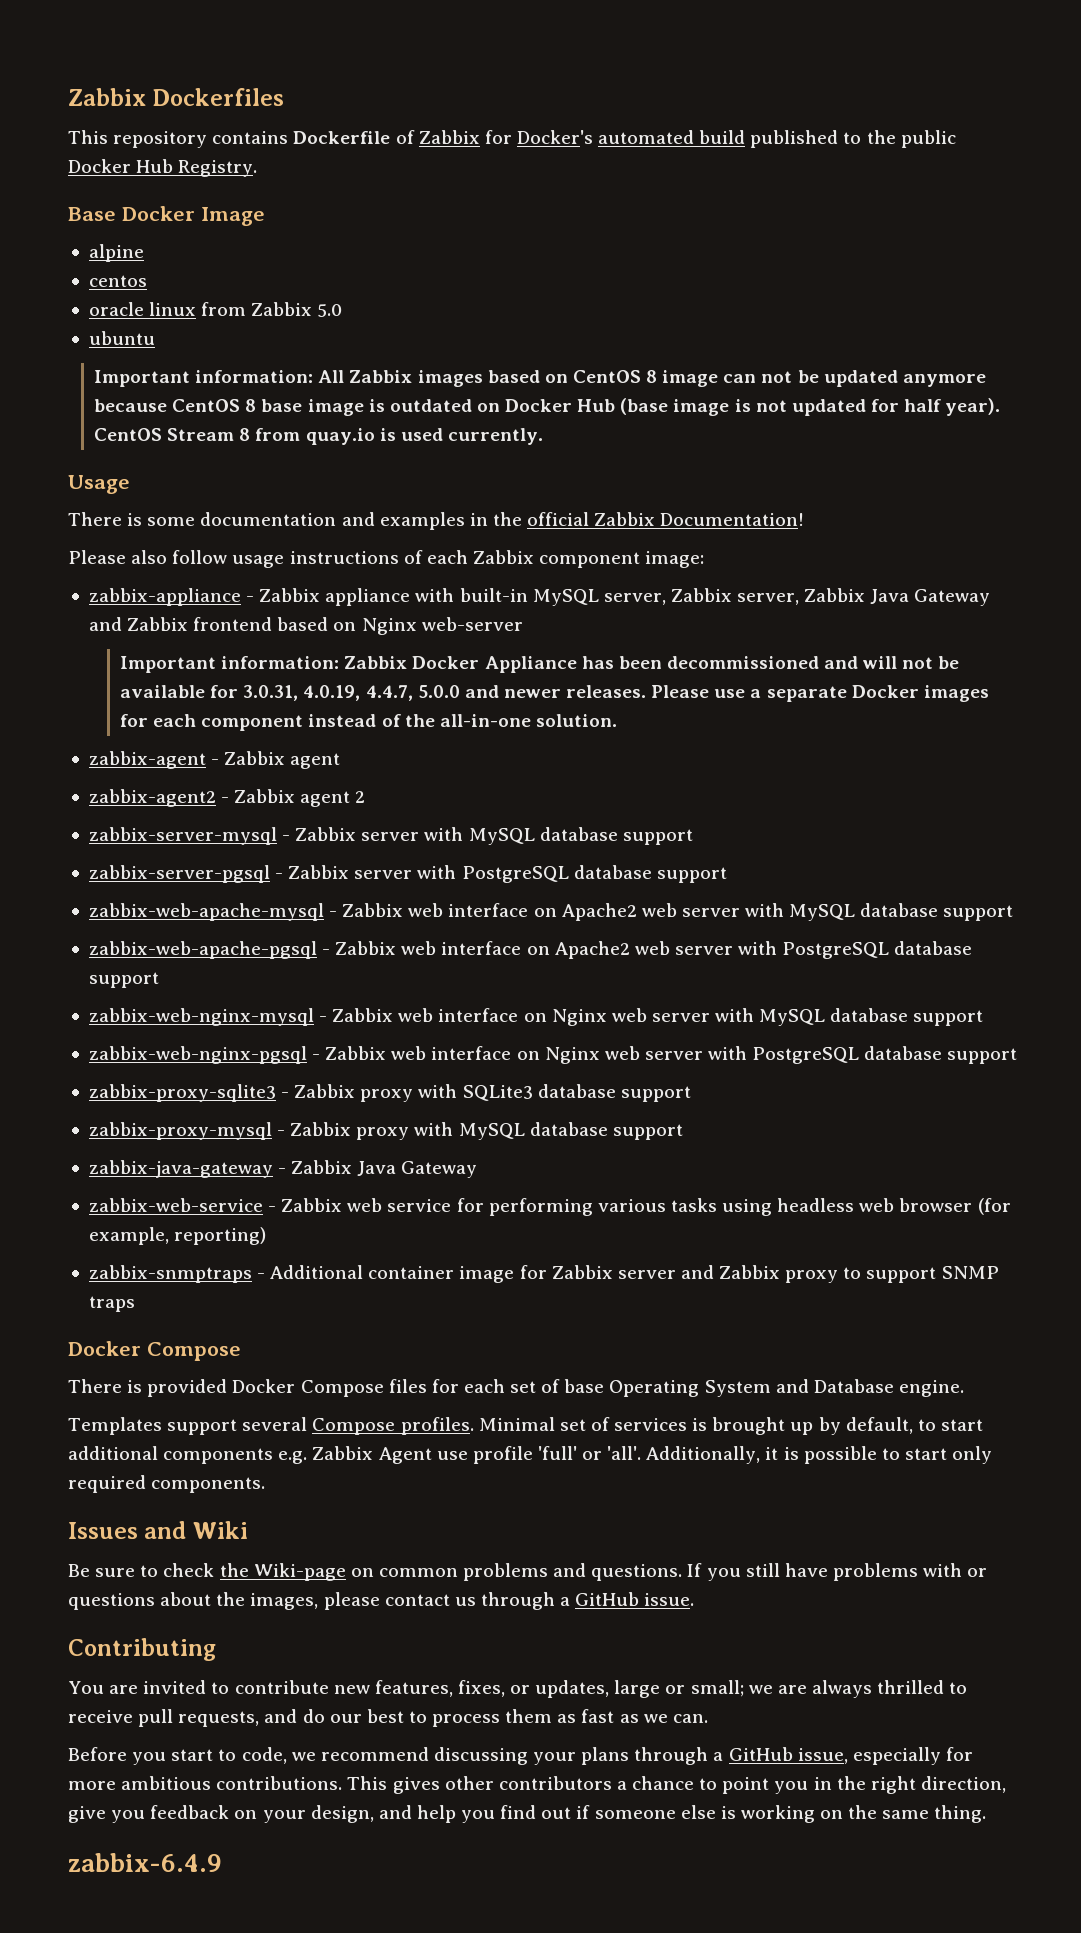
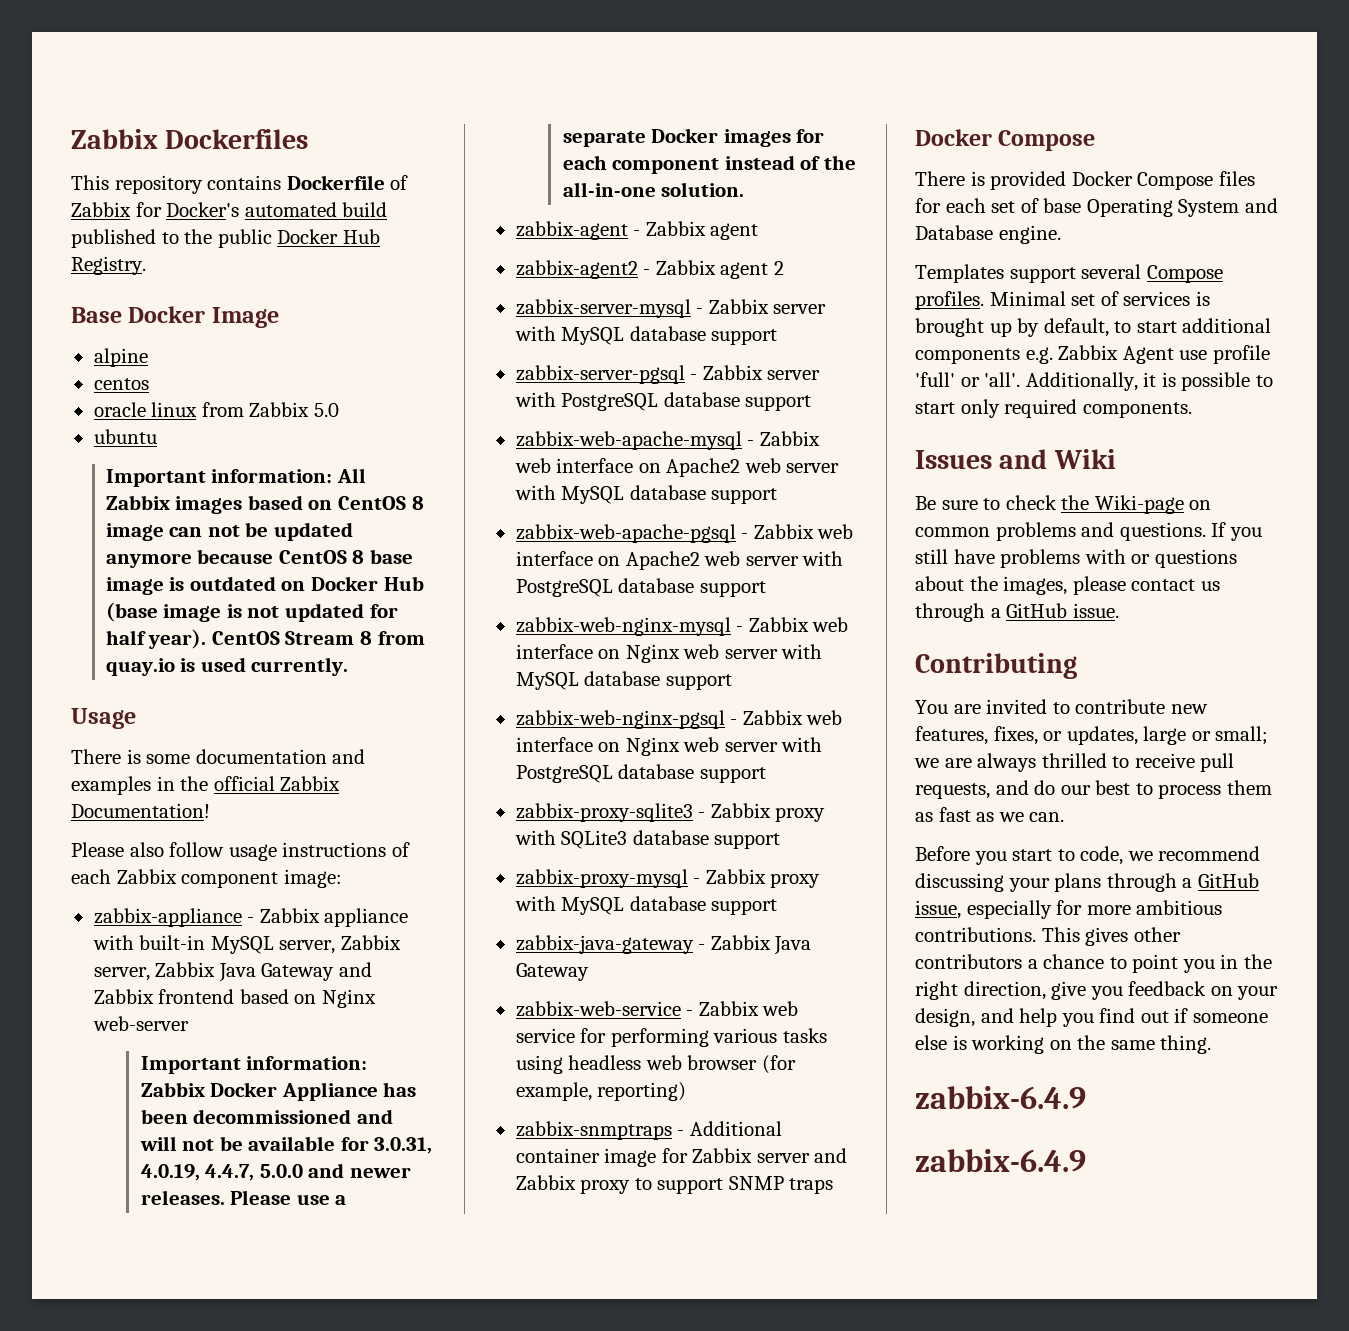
  This gives other contributors a chance to point you in the right direction, give you feedback on your design, and help you find out if someone else is working on the same thing.
+ zabbix-6.4.9

